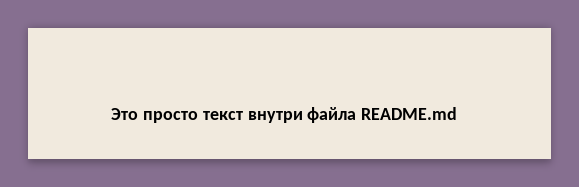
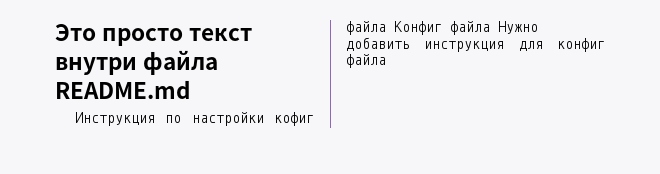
+ Инструкция по настройки кофиг файла Конфиг файла Нужно добавить инструкция для конфиг файла

